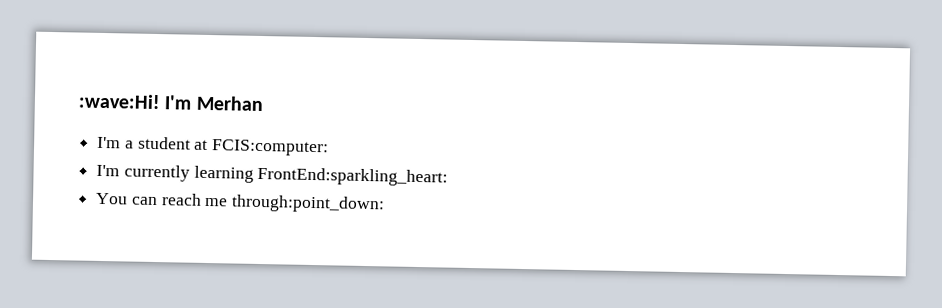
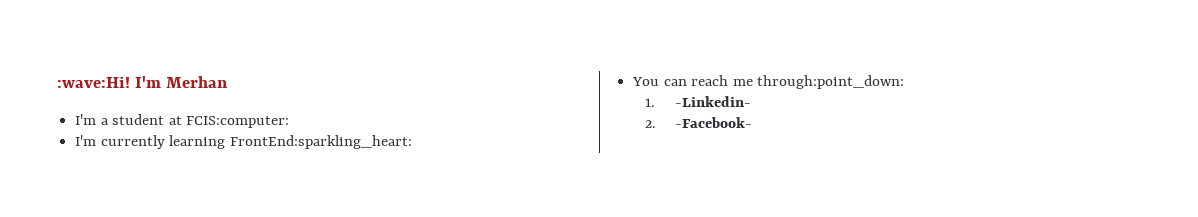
+ 1. -Linkedin-
+ 2. -Facebook-

